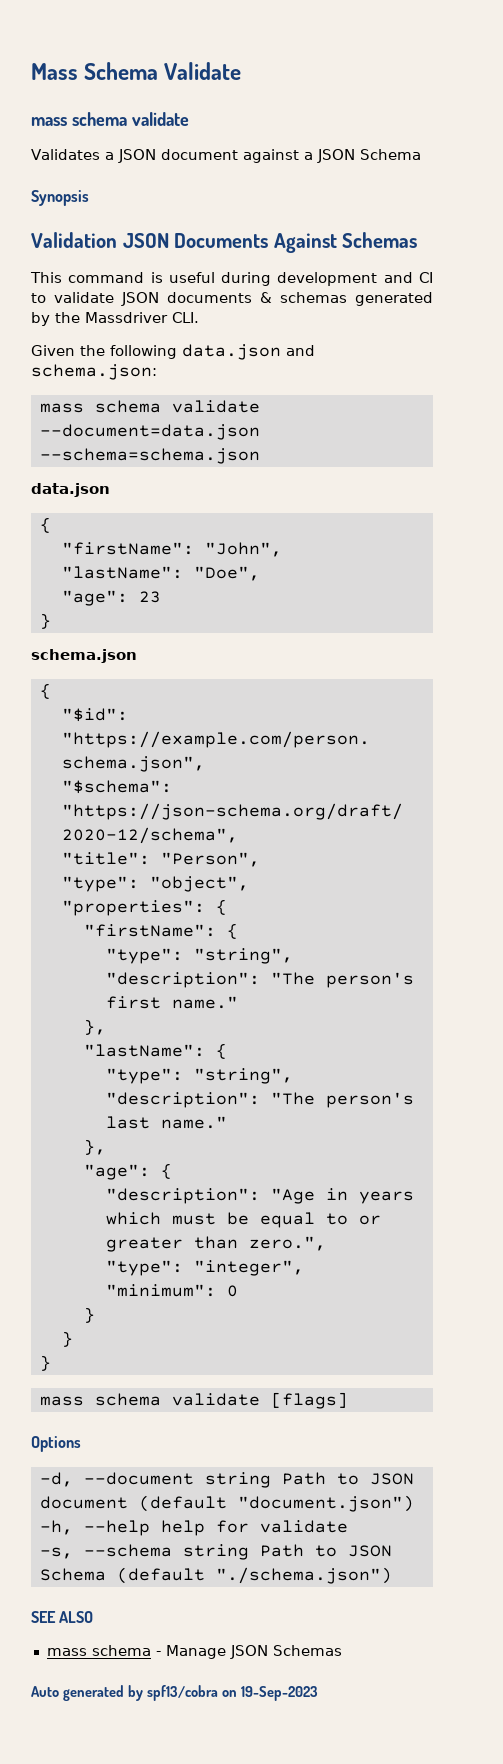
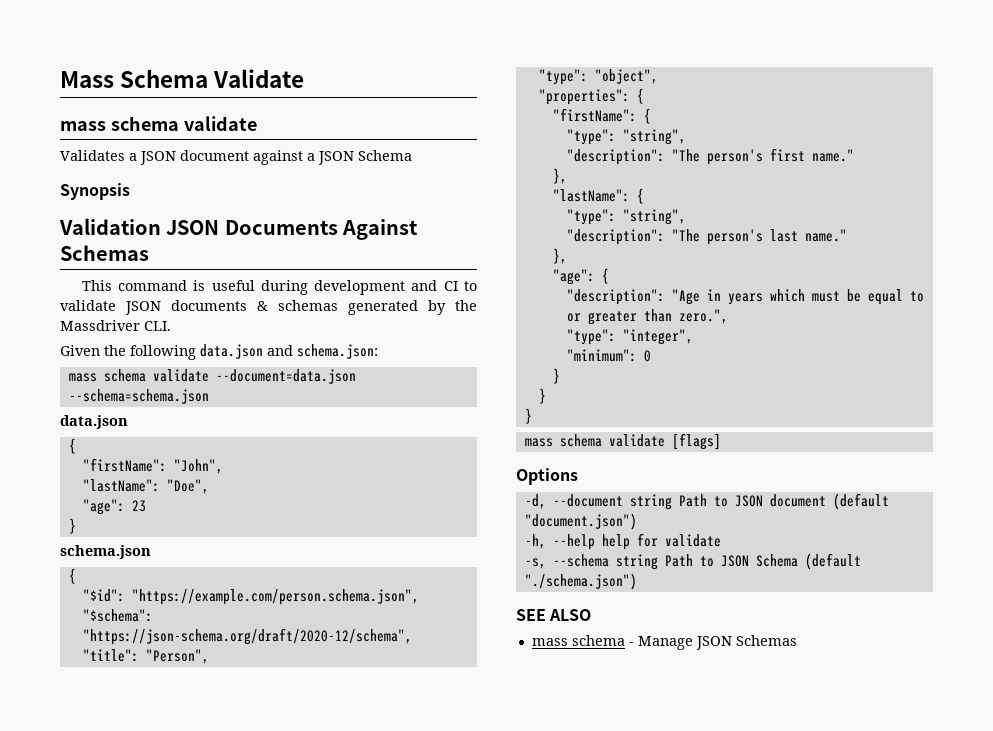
- Auto generated by spf13/cobra on 19-Sep-2023

